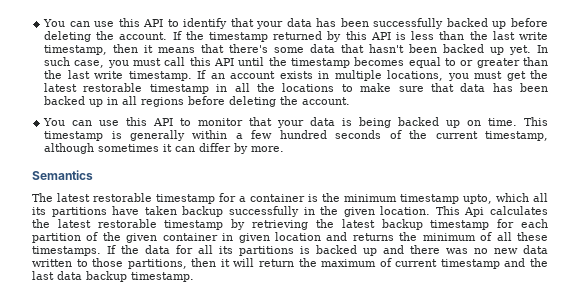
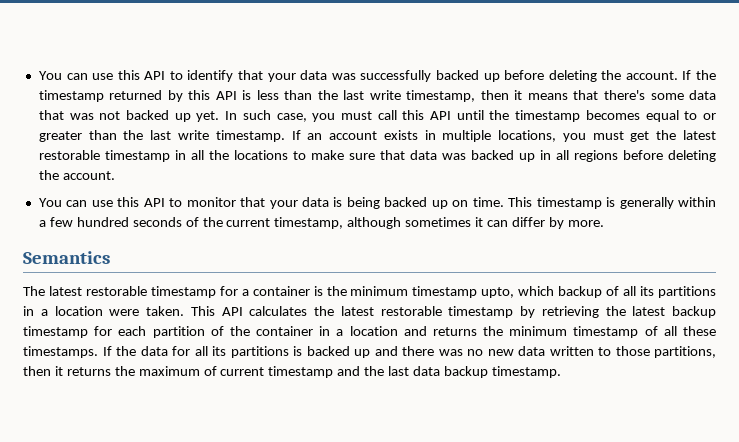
- You can use this API to identify that your data has been successfully backed up before deleting the account.
+ You can use this API to identify that your data was successfully backed up before deleting the account.
- If the timestamp returned by this API is less than the last write timestamp, then it means that there's some data that hasn't been backed up yet.
+ If the timestamp returned by this API is less than the last write timestamp, then it means that there's some data that was not backed up yet.
- If an account exists in multiple locations, you must get the latest restorable timestamp in all the locations to make sure that data has been backed up in all regions before deleting the account.
+ If an account exists in multiple locations, you must get the latest restorable timestamp in all the locations to make sure that data was backed up in all regions before deleting the account.
- The latest restorable timestamp for a container is the minimum timestamp upto, which all its partitions have taken backup successfully in the given location. This Api calculates the latest restorable timestamp by retrieving the latest backup timestamp for each partition of the given container in given location and returns the minimum of all these timestamps.
+ The latest restorable timestamp for a container is the minimum timestamp upto, which backup of all its partitions in a location were taken. This API calculates the latest restorable timestamp by retrieving the latest backup timestamp for each partition of the container in a location and returns the minimum timestamp of all these timestamps.
- If the data for all its partitions is backed up and there was no new data written to those partitions, then it will return the maximum of current timestamp and the last data backup timestamp.
+ If the data for all its partitions is backed up and there was no new data written to those partitions, then it returns the maximum of current timestamp and the last data backup timestamp.

